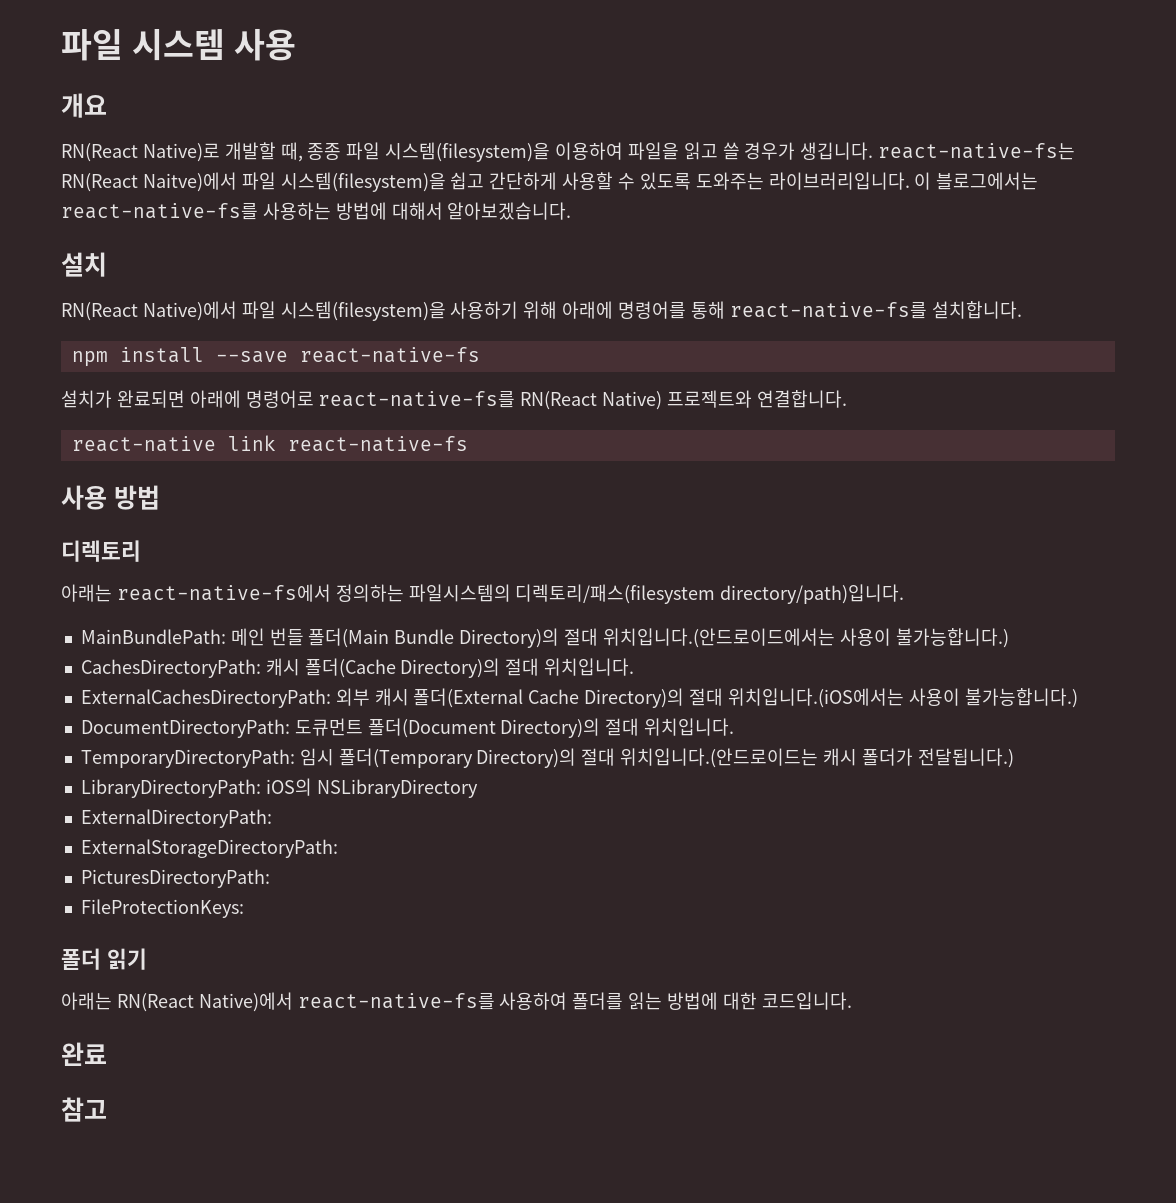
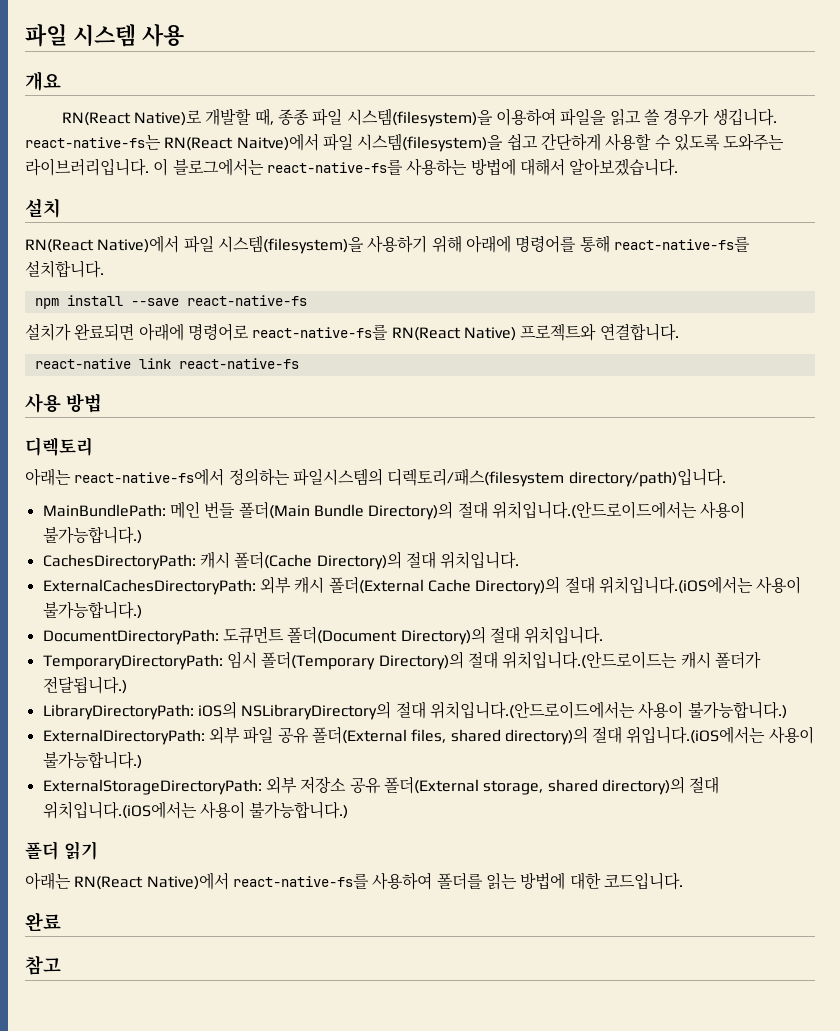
- LibraryDirectoryPath: iOS의 NSLibraryDirectory
- ExternalDirectoryPath:
- ExternalStorageDirectoryPath:
- PicturesDirectoryPath:
- FileProtectionKeys:
+ LibraryDirectoryPath: iOS의 NSLibraryDirectory의 절대 위치입니다.(안드로이드에서는 사용이 불가능합니다.)
+ ExternalDirectoryPath: 외부 파일 공유 폴더(External files, shared directory)의 절대 위입니다.(iOS에서는 사용이 불가능합니다.)
+ ExternalStorageDirectoryPath: 외부 저장소 공유 폴더(External storage, shared directory)의 절대 위치입니다.(iOS에서는 사용이 불가능합니다.)

